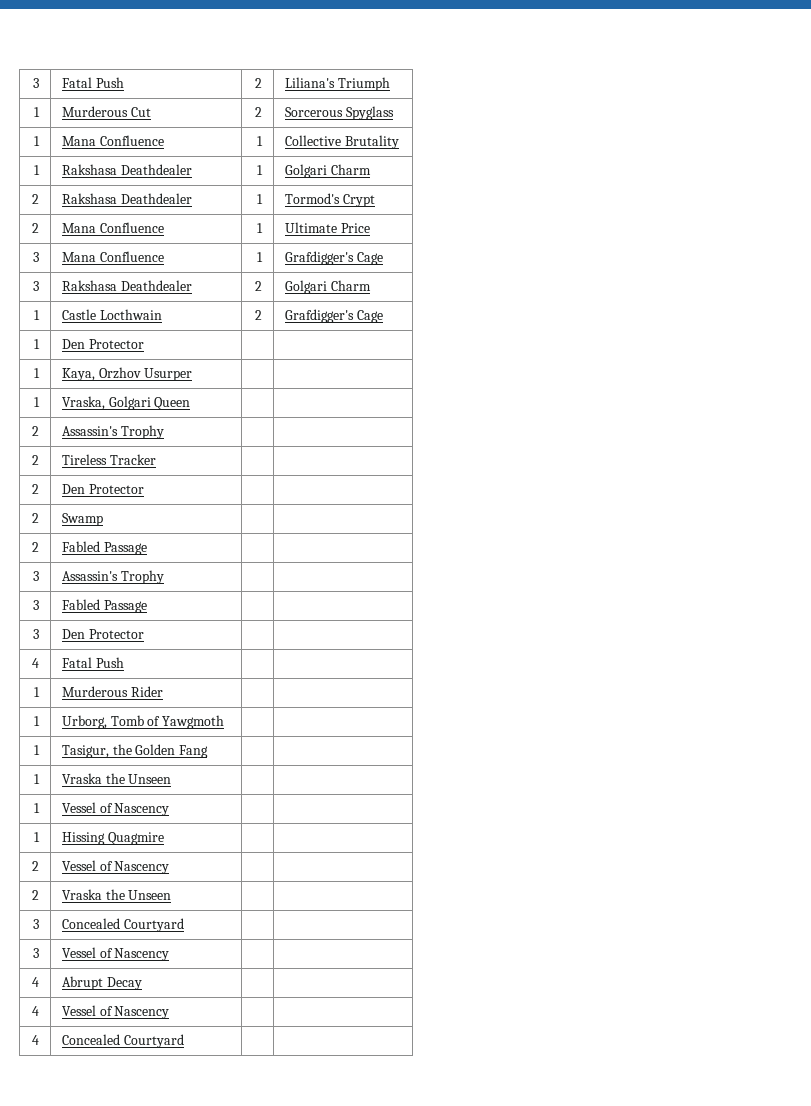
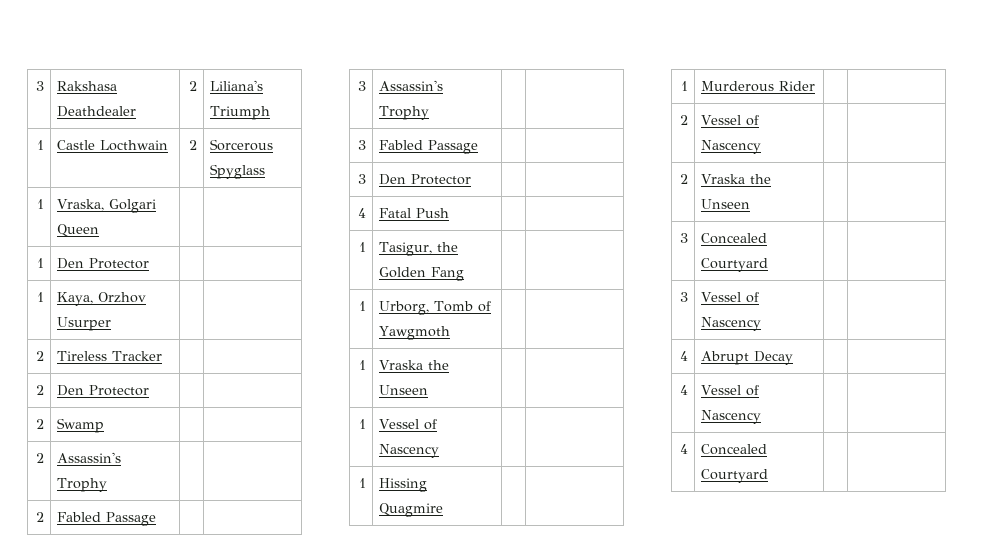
- 3 | Fatal Push | 2 | Liliana's Triumph
+ 3 | Rakshasa Deathdealer | 2 | Liliana's Triumph
- 1 | Murderous Cut | 2 | Sorcerous Spyglass
+ 1 | Castle Locthwain | 2 | Sorcerous Spyglass
- 1 | Mana Confluence | 1 | Collective Brutality
- 1 | Rakshasa Deathdealer | 1 | Golgari Charm
- 2 | Rakshasa Deathdealer | 1 | Tormod's Crypt
- 2 | Mana Confluence | 1 | Ultimate Price
- 3 | Mana Confluence | 1 | Grafdigger's Cage
- 3 | Rakshasa Deathdealer | 2 | Golgari Charm
- 1 | Castle Locthwain | 2 | Grafdigger's Cage
+ 1 | Vraska, Golgari Queen | |
- 1 | Vraska, Golgari Queen | |
- 2 | Assassin's Trophy | |
+ 2 | Assassin's Trophy | |
- 1 | Murderous Rider | |
+ 1 | Tasigur, the Golden Fang | |
- 1 | Tasigur, the Golden Fang | |
+ 1 | Murderous Rider | |

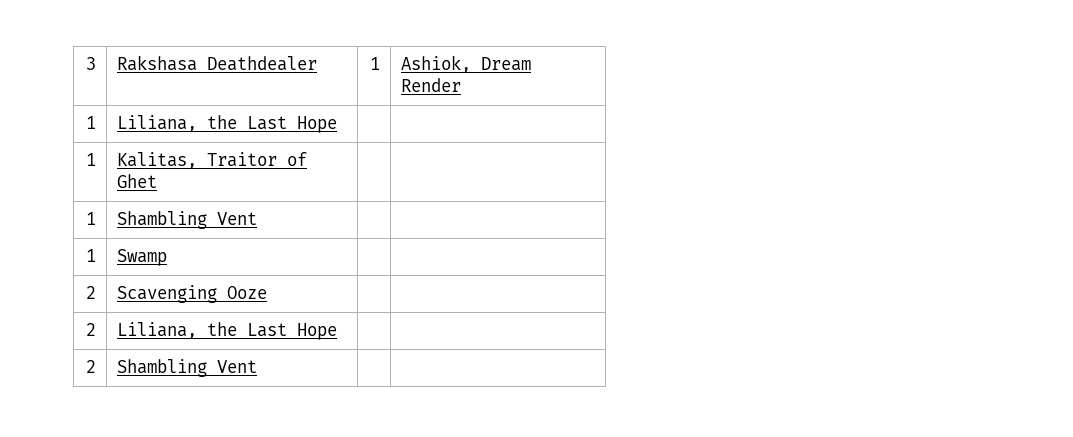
- 3 | Rakshasa Deathdealer | 2 | Liliana's Triumph
- 1 | Castle Locthwain | 2 | Sorcerous Spyglass
- 1 | Vraska, Golgari Queen | |
- 1 | Den Protector | |
- 1 | Kaya, Orzhov Usurper | |
- 2 | Tireless Tracker | |
- 2 | Den Protector | |
- 2 | Swamp | |
+ 3 | Rakshasa Deathdealer | 1 | Ashiok, Dream Render
+ 1 | Liliana, the Last Hope | |
+ 1 | Kalitas, Traitor of Ghet | |
+ 1 | Shambling Vent | |
+ 1 | Swamp | |
- 2 | Assassin's Trophy | |
- 2 | Fabled Passage | |
- 3 | Assassin's Trophy | |
- 3 | Fabled Passage | |
- 3 | Den Protector | |
- 4 | Fatal Push | |
- 1 | Tasigur, the Golden Fang | |
- 1 | Urborg, Tomb of Yawgmoth | |
- 1 | Vraska the Unseen | |
- 1 | Vessel of Nascency | |
- 1 | Hissing Quagmire | |
- 1 | Murderous Rider | |
- 2 | Vessel of Nascency | |
- 2 | Vraska the Unseen | |
- 3 | Concealed Courtyard | |
- 3 | Vessel of Nascency | |
- 4 | Abrupt Decay | |
- 4 | Vessel of Nascency | |
- 4 | Concealed Courtyard | |
+ 2 | Scavenging Ooze | |
+ 2 | Liliana, the Last Hope | |
+ 2 | Shambling Vent | |

